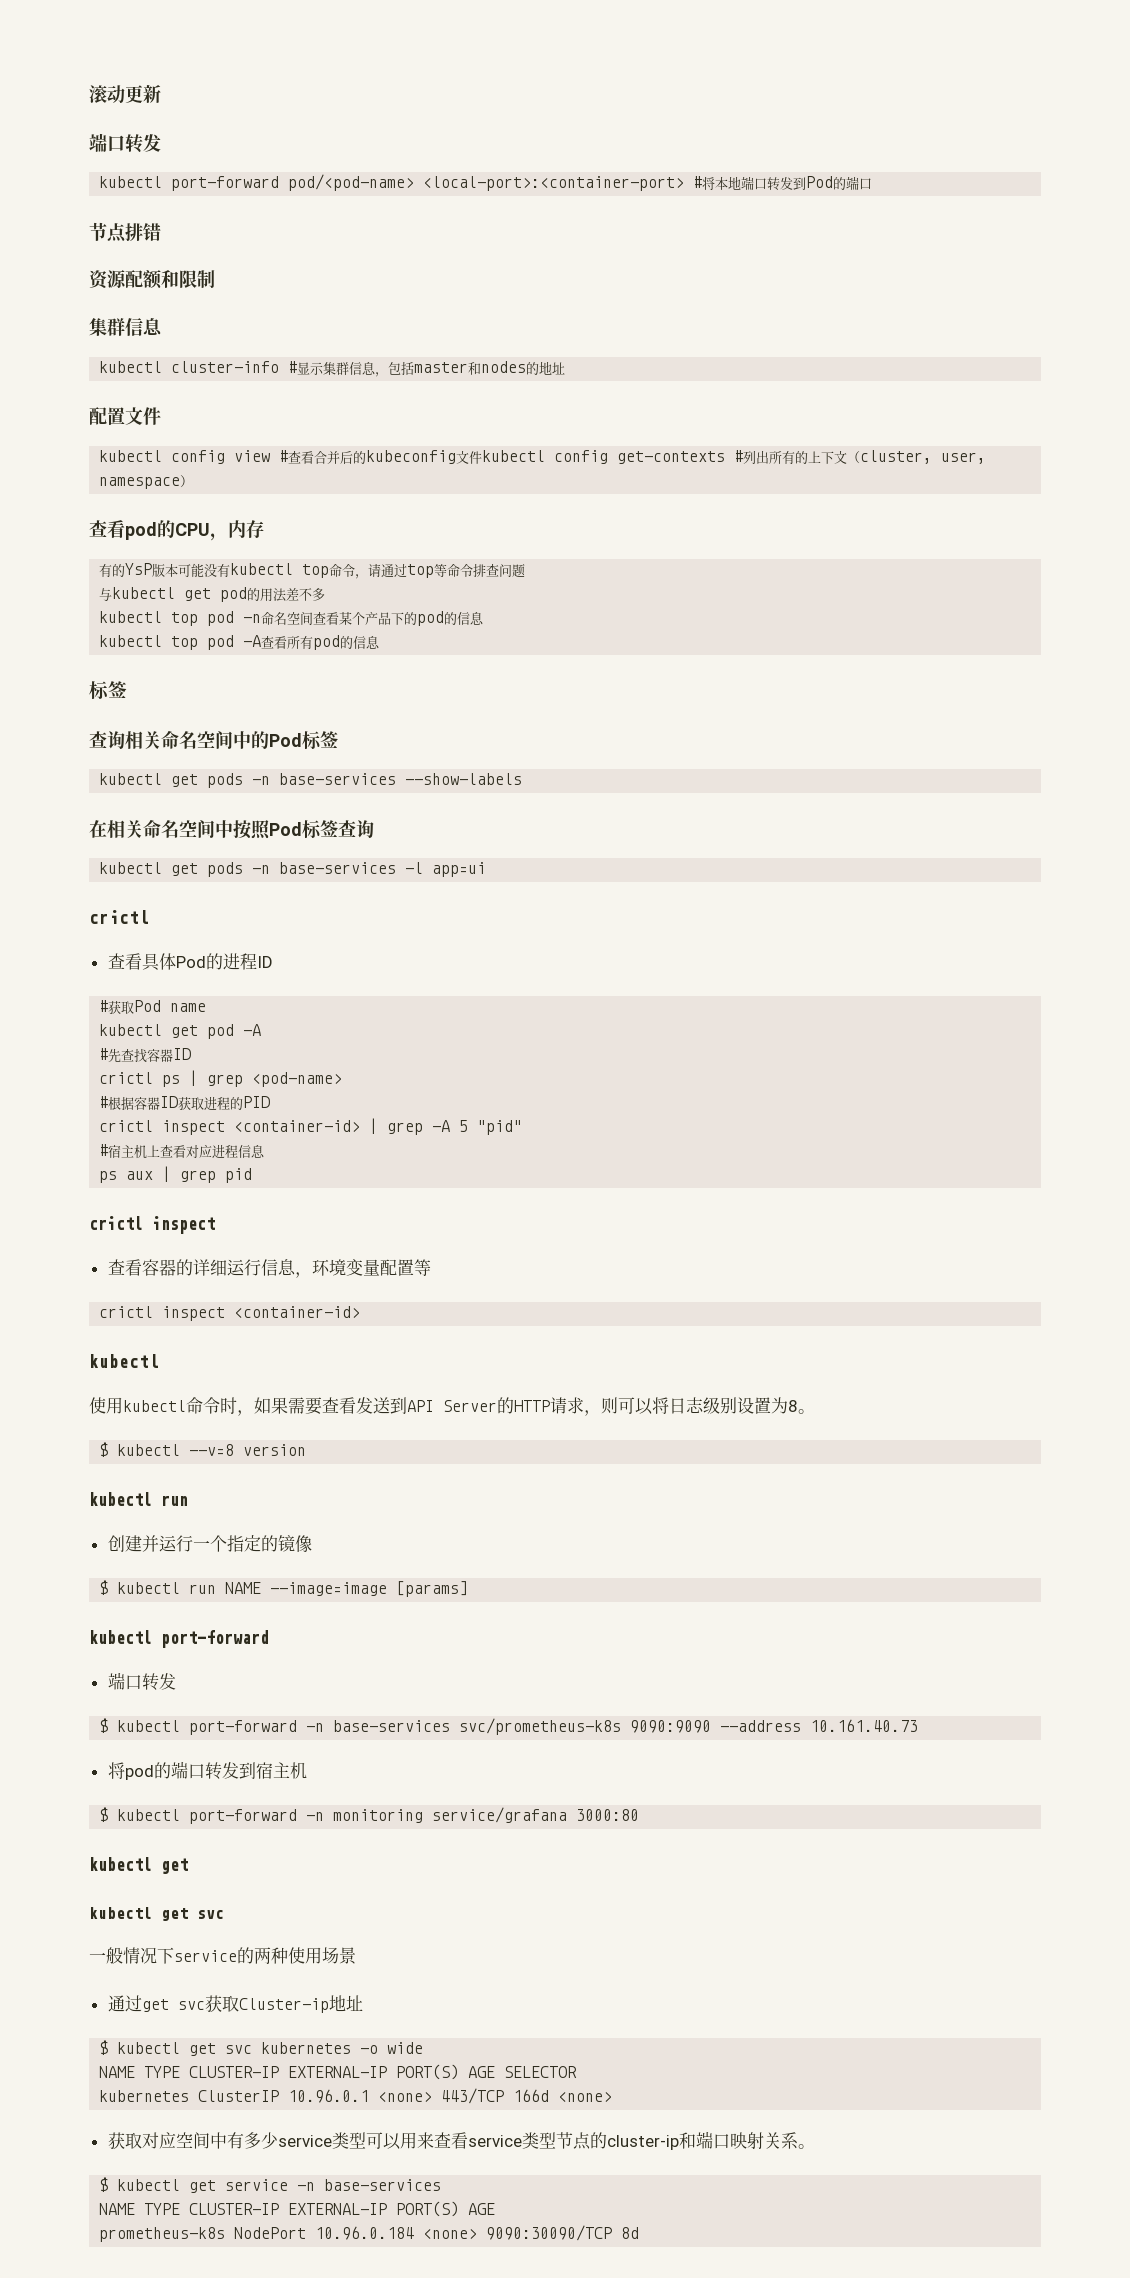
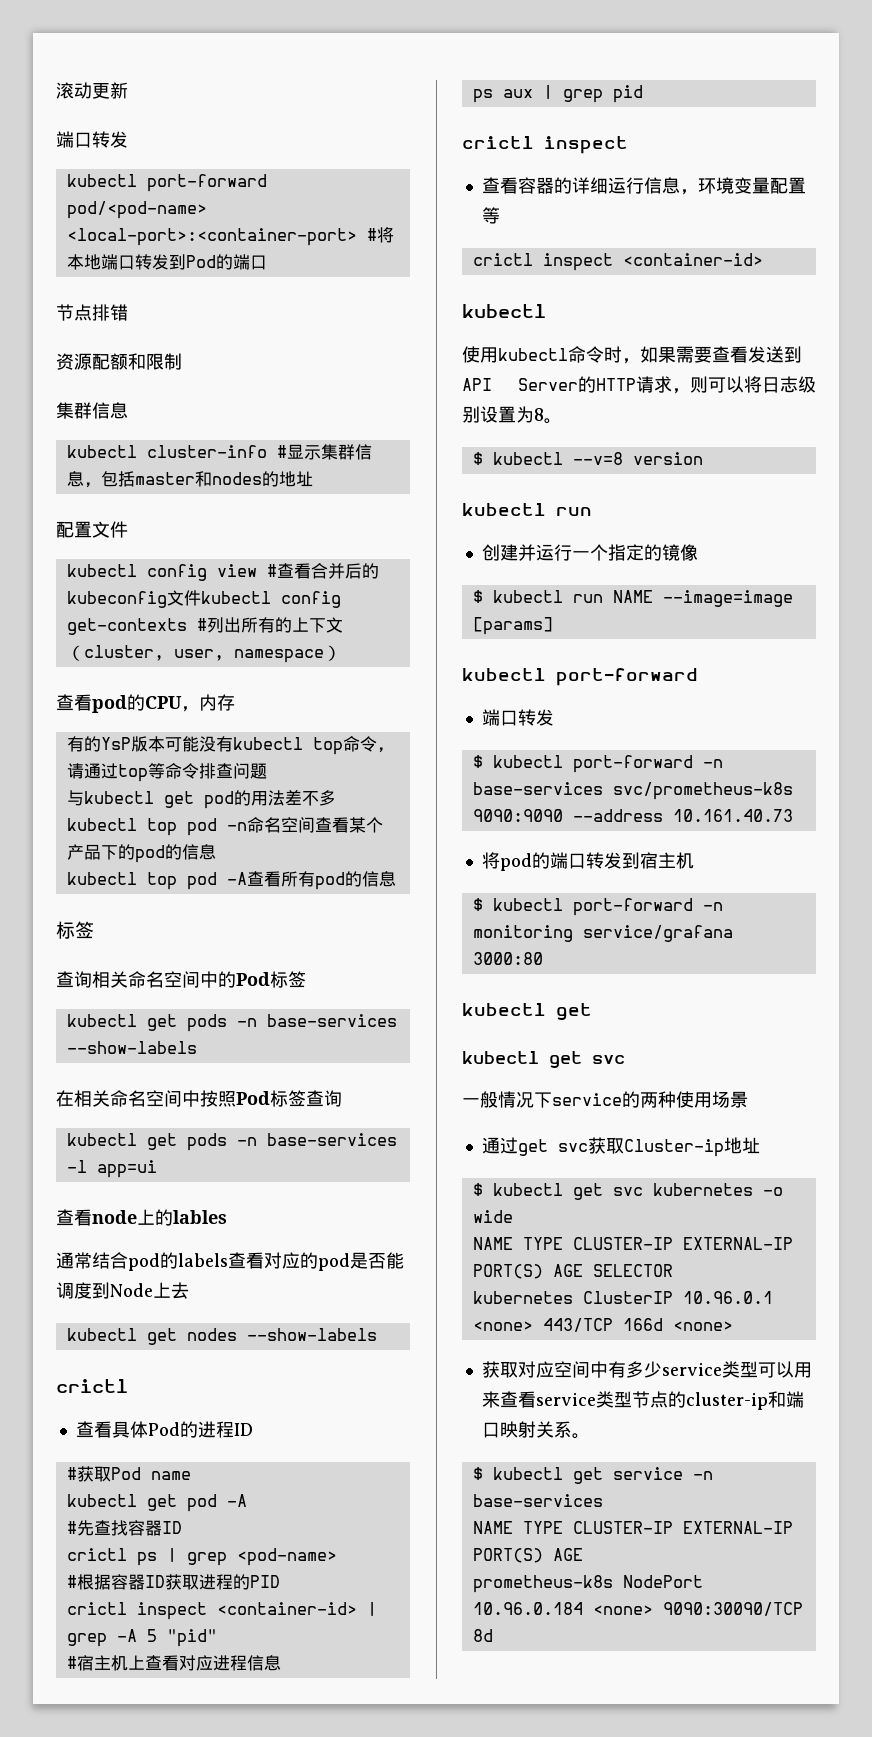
+ 查看node上的lables
+ 通常结合pod的labels查看对应的pod是否能调度到Node上去
+ kubectl get nodes --show-labels

